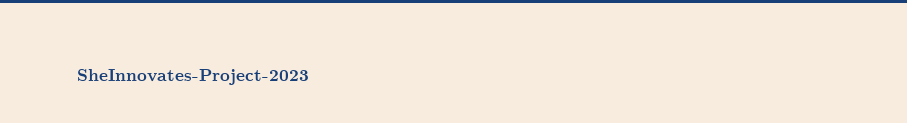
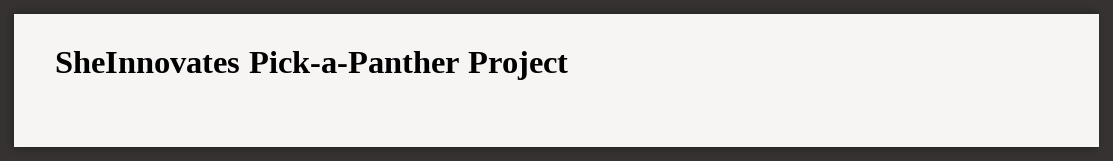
- SheInnovates-Project-2023
+ SheInnovates Pick-a-Panther Project

